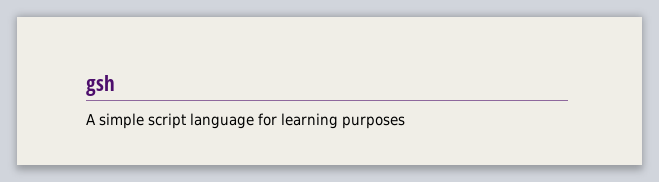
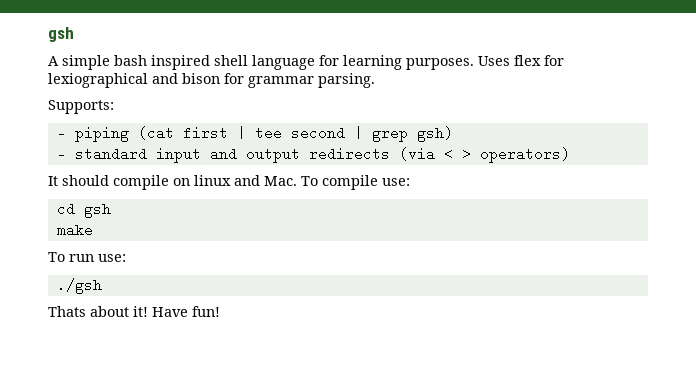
- A simple script language for learning purposes
+ A simple bash inspired shell language for learning purposes. Uses flex for lexiographical and bison for grammar parsing.
+ Supports:
+ - piping (cat first | tee second | grep gsh)
+ - standard input and output redirects (via < > operators)
+ It should compile on linux and Mac. To compile use:
+ cd gsh
+ make
+ To run use:
+ ./gsh
+ Thats about it! Have fun!

